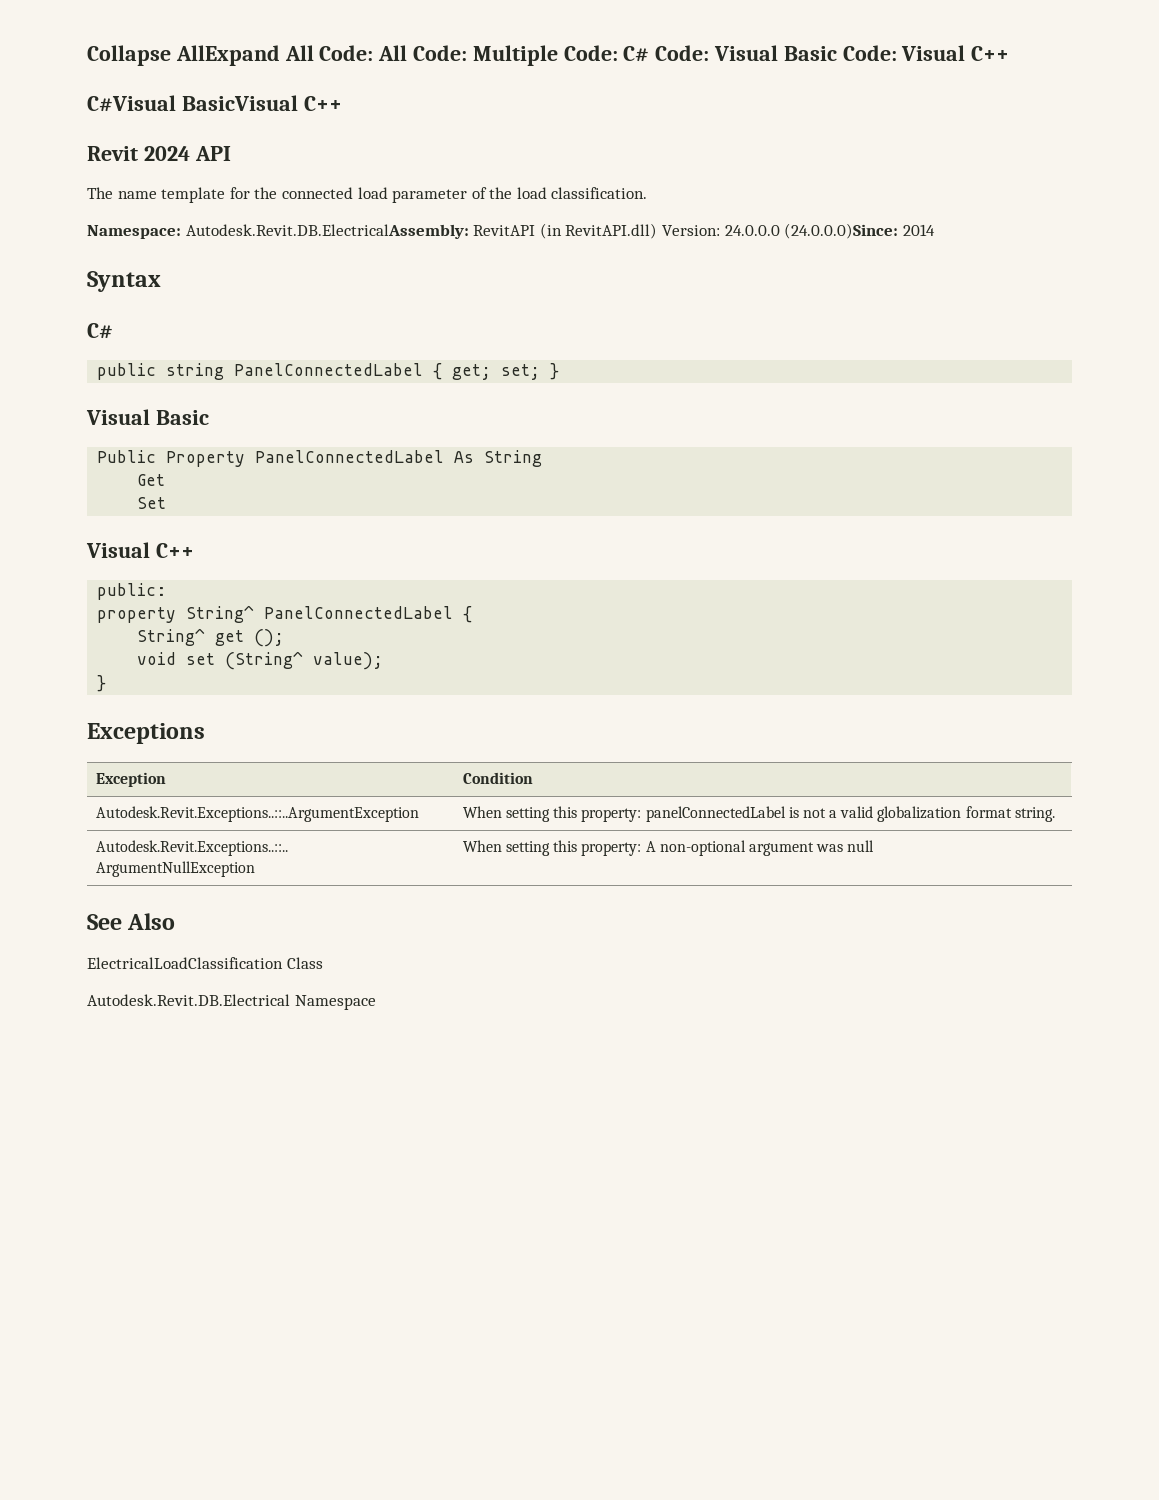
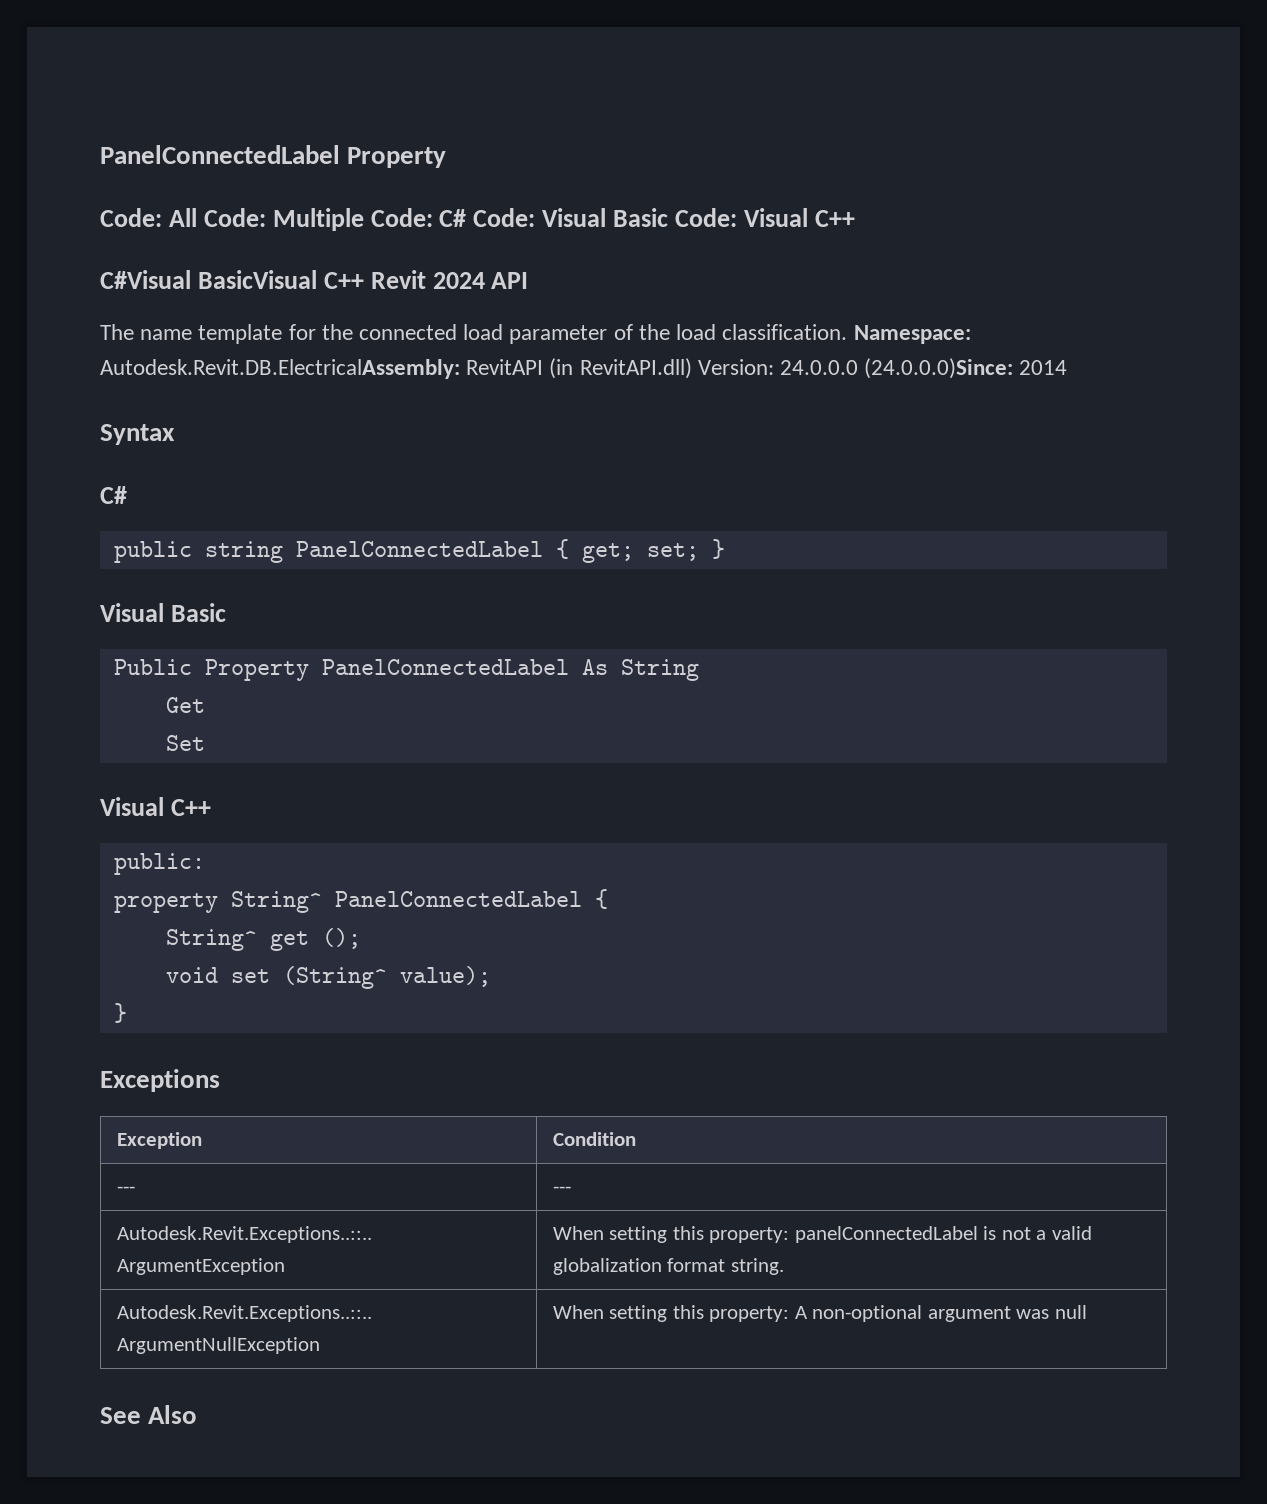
- Collapse AllExpand All Code: All Code: Multiple Code: C# Code: Visual Basic Code: Visual C++
+ PanelConnectedLabel Property
+ Code: All Code: Multiple Code: C# Code: Visual Basic Code: Visual C++
- C#Visual BasicVisual C++
- Revit 2024 API
+ C#Visual BasicVisual C++ Revit 2024 API
- The name template for the connected load parameter of the load classification.
- Namespace: Autodesk.Revit.DB.ElectricalAssembly: RevitAPI (in RevitAPI.dll) Version: 24.0.0.0 (24.0.0.0)Since: 2014
+ The name template for the connected load parameter of the load classification. Namespace: Autodesk.Revit.DB.ElectricalAssembly: RevitAPI (in RevitAPI.dll) Version: 24.0.0.0 (24.0.0.0)Since: 2014
+ --- | ---
- ElectricalLoadClassification Class
- Autodesk.Revit.DB.Electrical Namespace

